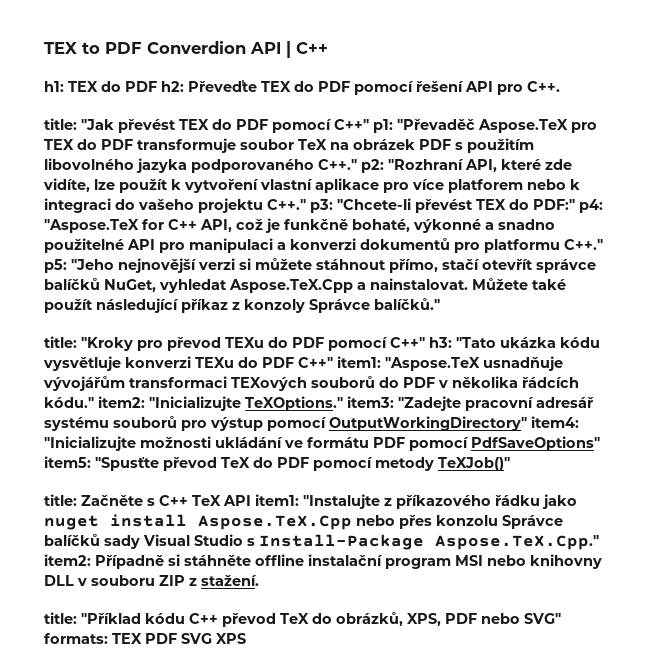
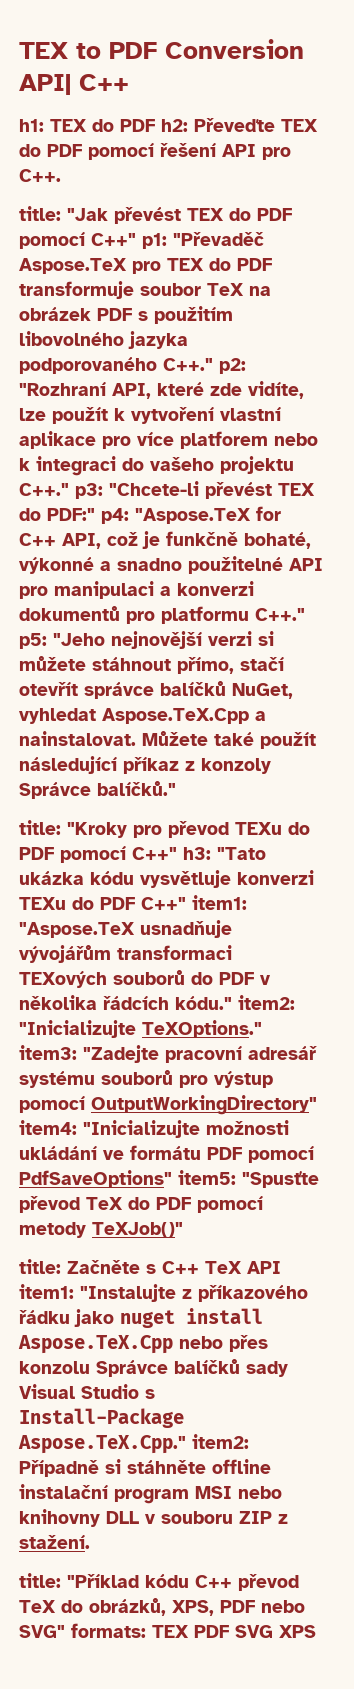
- TEX to PDF Converdion API | C++
+ TEX to PDF Conversion API| C++

